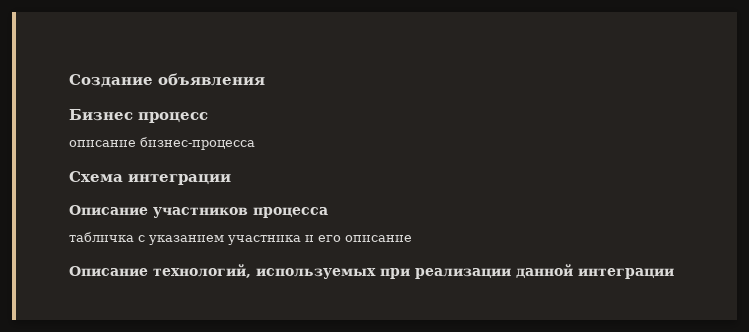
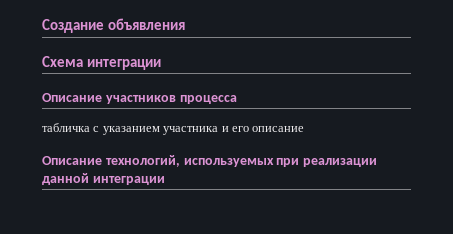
- Бизнес процесс
- описание бизнес-процесса

